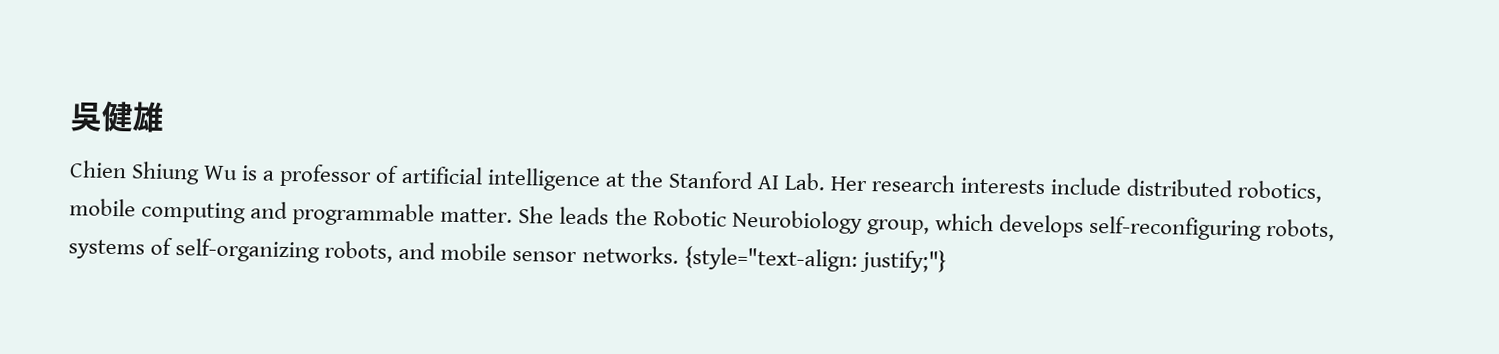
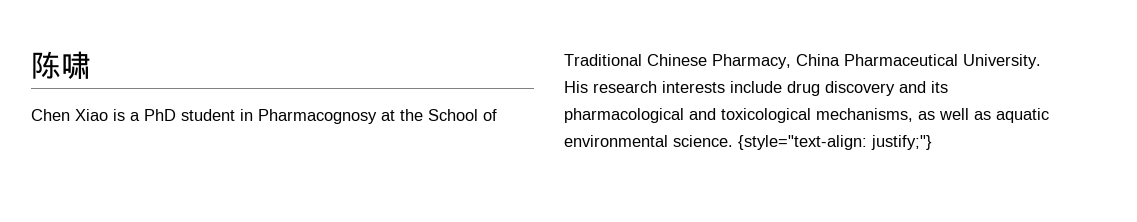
- 吳健雄
- Chien Shiung Wu is a professor of artificial intelligence at the Stanford AI Lab. Her research interests include distributed robotics, mobile computing and programmable matter. She leads the Robotic Neurobiology group, which develops self-reconfiguring robots, systems of self-organizing robots, and mobile sensor networks.
+ 陈啸
+ Chen Xiao is a PhD student in Pharmacognosy at the School of Traditional Chinese Pharmacy, China Pharmaceutical University. His research interests include drug discovery and its pharmacological and toxicological mechanisms, as well as aquatic environmental science.

